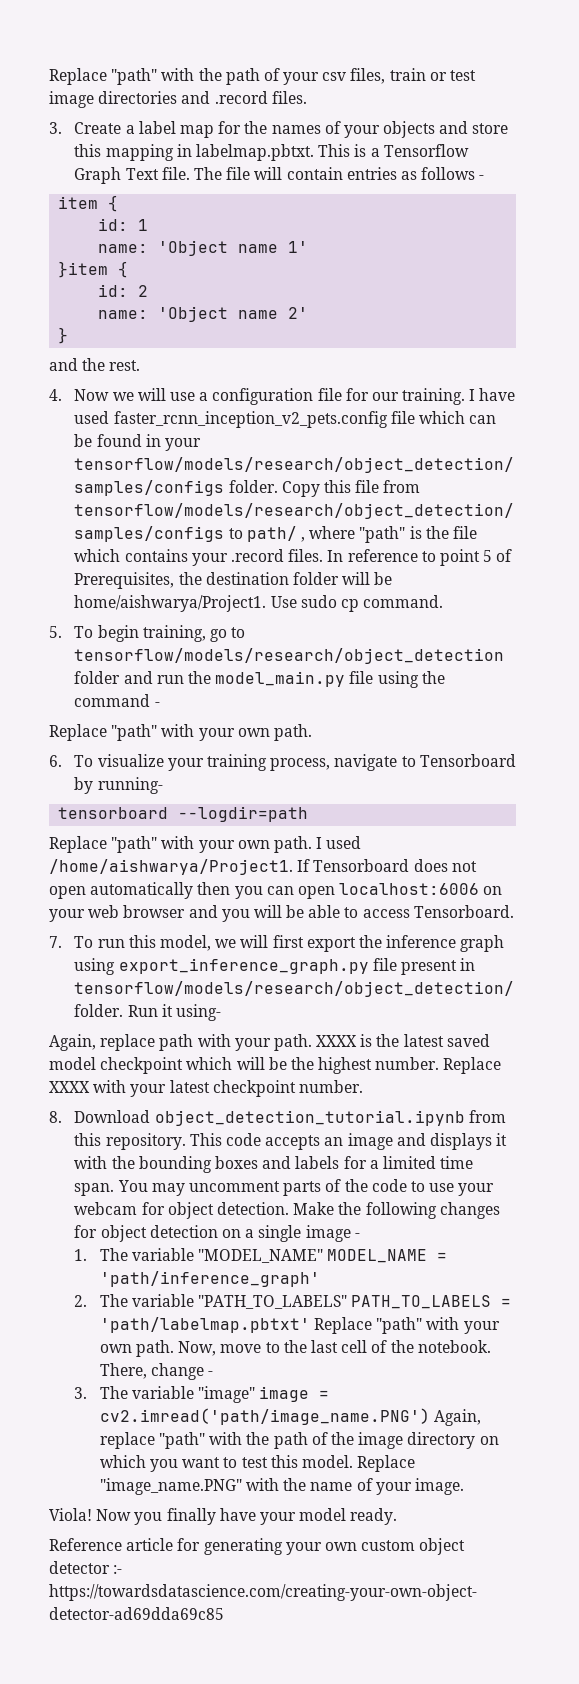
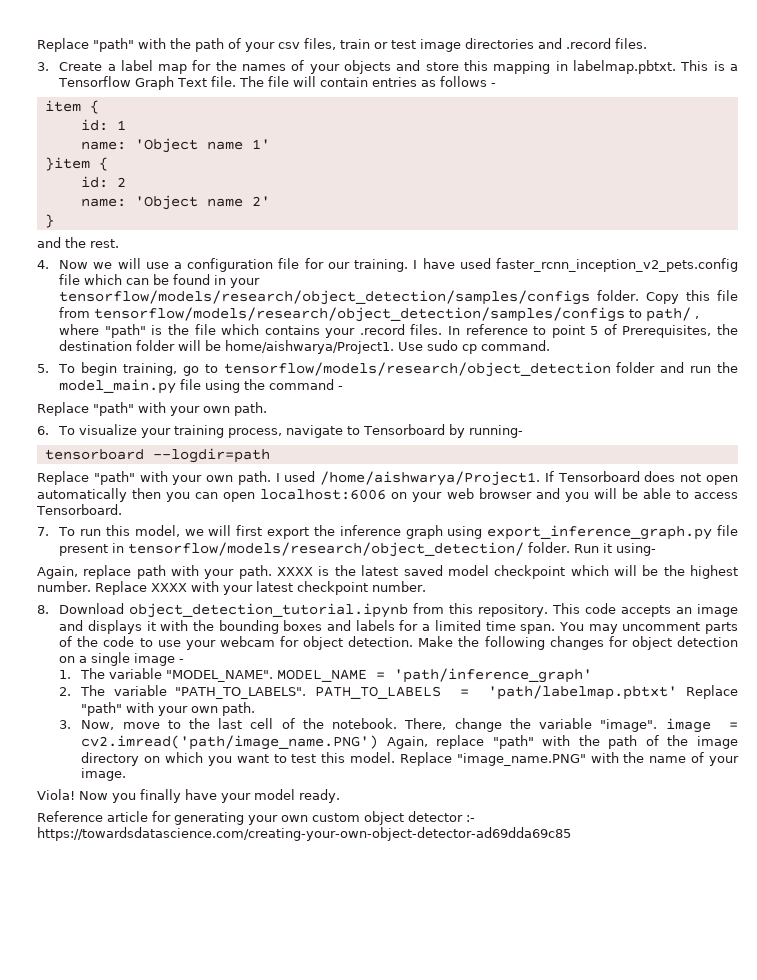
- 1. The variable "MODEL_NAME" MODEL_NAME = 'path/inference_graph'
+ 1. The variable "MODEL_NAME". MODEL_NAME = 'path/inference_graph'
- 2. The variable "PATH_TO_LABELS" PATH_TO_LABELS = 'path/labelmap.pbtxt' Replace "path" with your own path. Now, move to the last cell of the notebook.
+ 2. The variable "PATH_TO_LABELS". PATH_TO_LABELS = 'path/labelmap.pbtxt' Replace "path" with your own path.
+ 3. Now, move to the last cell of the notebook.
- There, change -
- 3. The variable "image" image = cv2.imread('path/image_name.PNG') Again, replace "path" with the path of the image directory on which you want to test this model.
+ There, change the variable "image". image = cv2.imread('path/image_name.PNG') Again, replace "path" with the path of the image directory on which you want to test this model.

